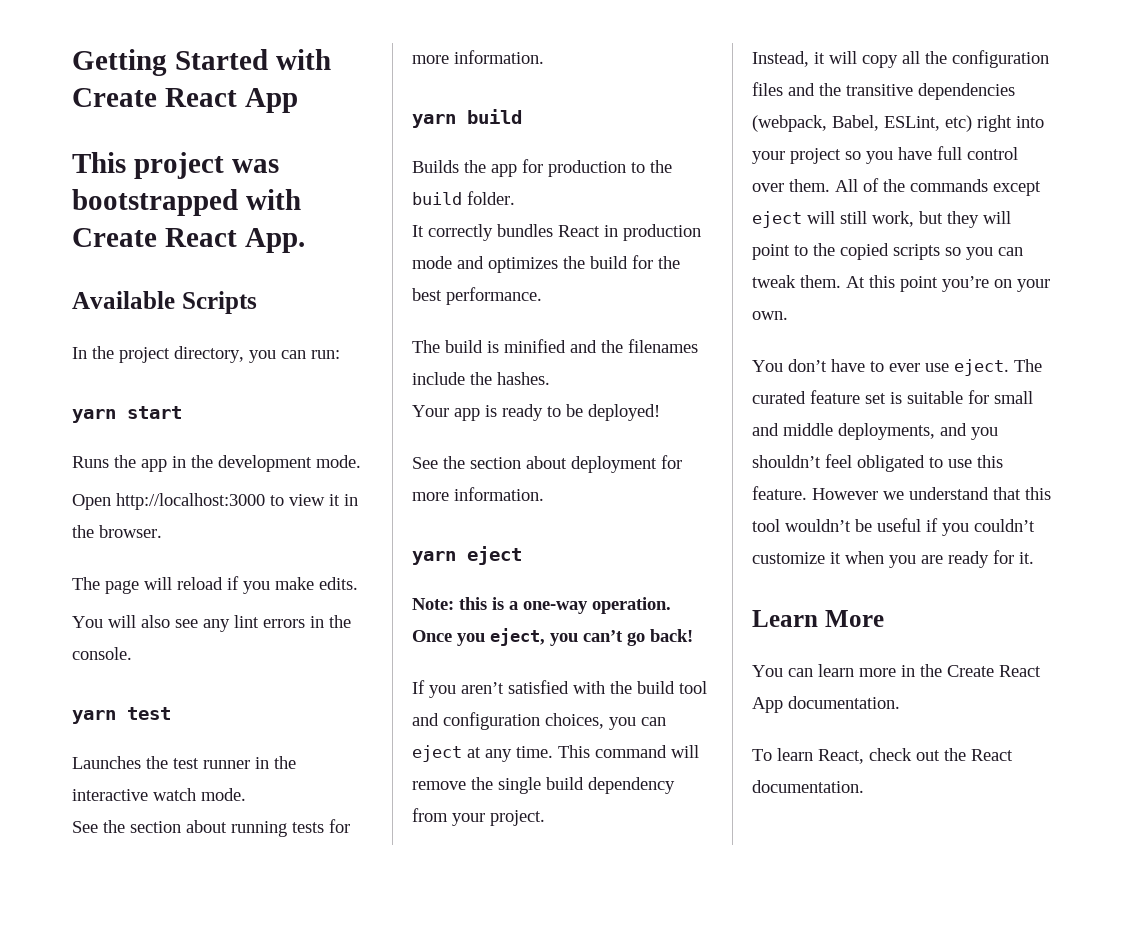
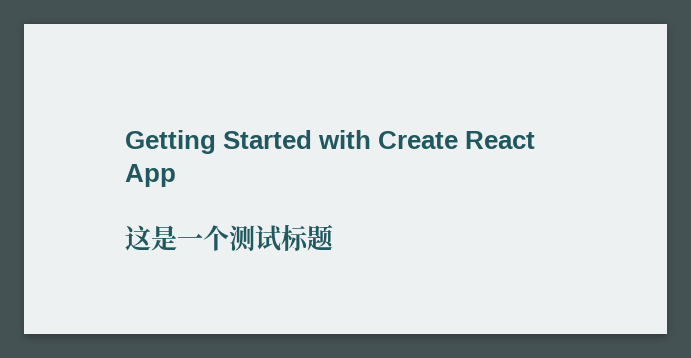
- This project was bootstrapped with Create React App.
- Available Scripts
- In the project directory, you can run:
- yarn start
- Runs the app in the development mode.
- Open http://localhost:3000 to view it in the browser.
- The page will reload if you make edits.
- You will also see any lint errors in the console.
- yarn test
- Launches the test runner in the interactive watch mode.
- See the section about running tests for more information.
- yarn build
- Builds the app for production to the build folder.
- It correctly bundles React in production mode and optimizes the build for the best performance.
- The build is minified and the filenames include the hashes.
- Your app is ready to be deployed!
- See the section about deployment for more information.
- yarn eject
- Note: this is a one-way operation. Once you eject, you can’t go back!
- If you aren’t satisfied with the build tool and configuration choices, you can eject at any time. This command will remove the single build dependency from your project.
- Instead, it will copy all the configuration files and the transitive dependencies (webpack, Babel, ESLint, etc) right into your project so you have full control over them. All of the commands except eject will still work, but they will point to the copied scripts so you can tweak them. At this point you’re on your own.
- You don’t have to ever use eject. The curated feature set is suitable for small and middle deployments, and you shouldn’t feel obligated to use this feature. However we understand that this tool wouldn’t be useful if you couldn’t customize it when you are ready for it.
- Learn More
- You can learn more in the Create React App documentation.
- To learn React, check out the React documentation.
+ 这是一个测试标题

